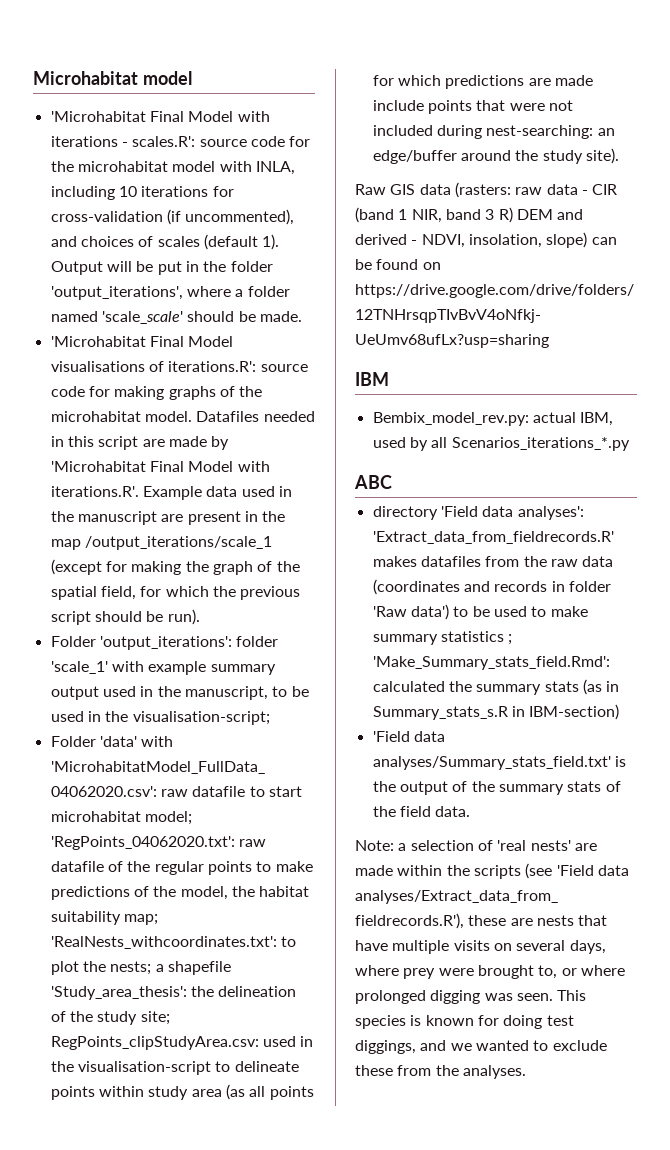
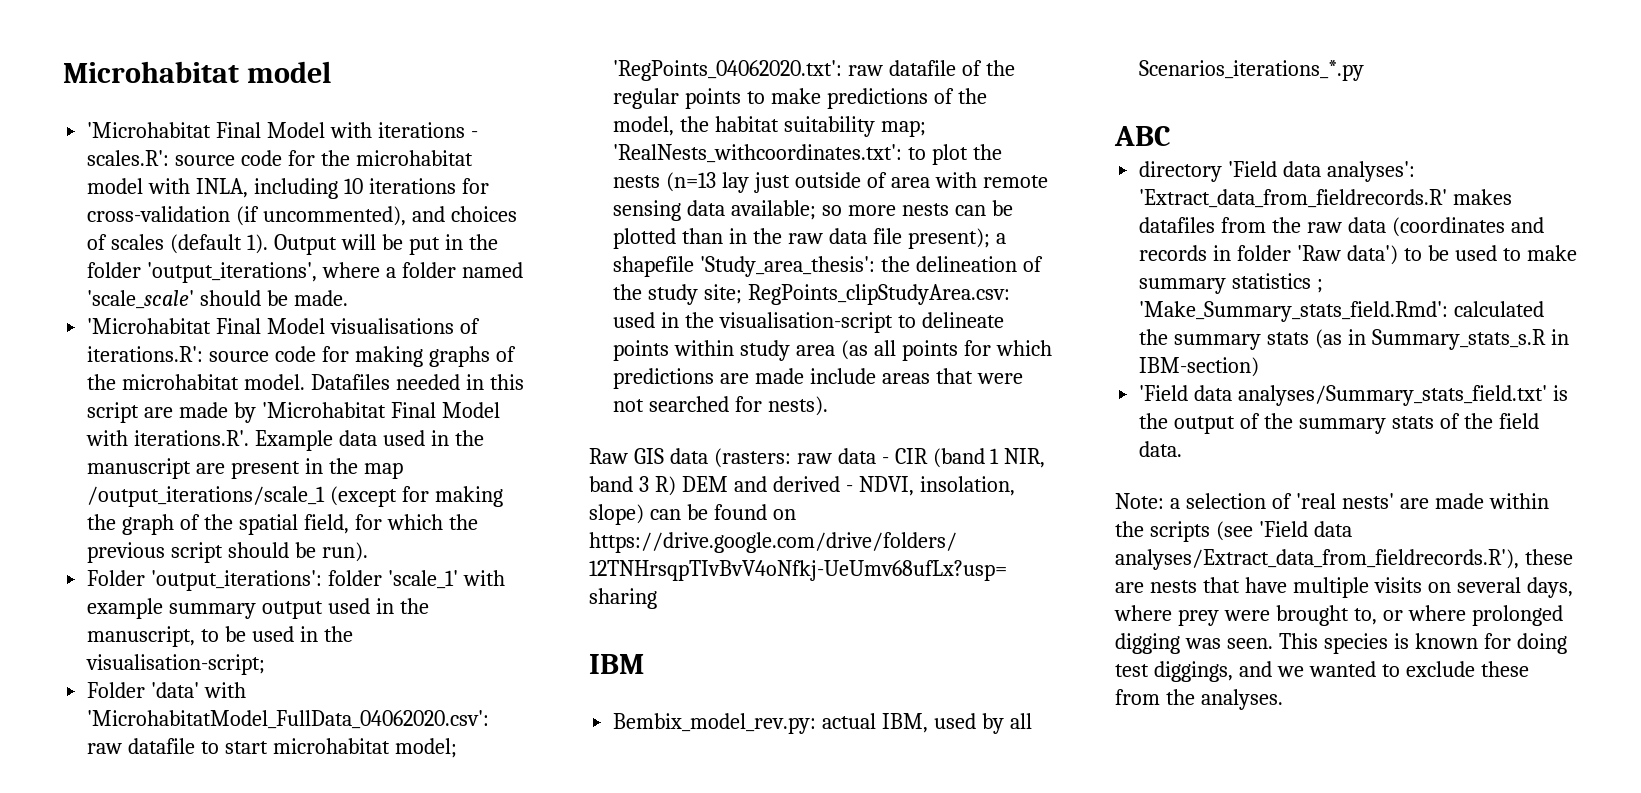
- to plot the nests;
+ to plot the nests (n=13 lay just outside of area with remote sensing data available; so more nests can be plotted than in the raw data file present);
- used in the visualisation-script to delineate points within study area (as all points for which predictions are made include points that were not included during nest-searching: an edge/buffer around the study site).
+ used in the visualisation-script to delineate points within study area (as all points for which predictions are made include areas that were not searched for nests).

